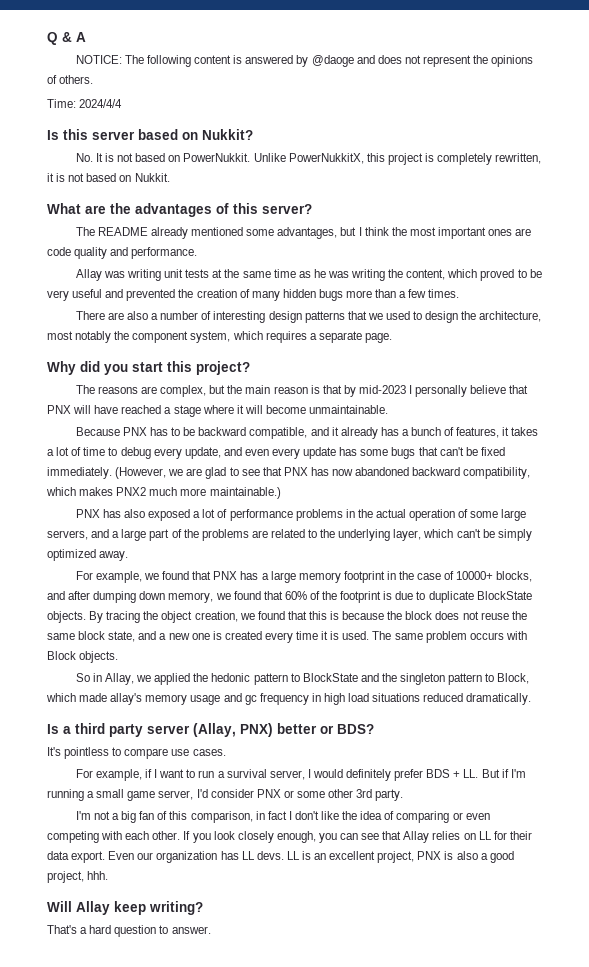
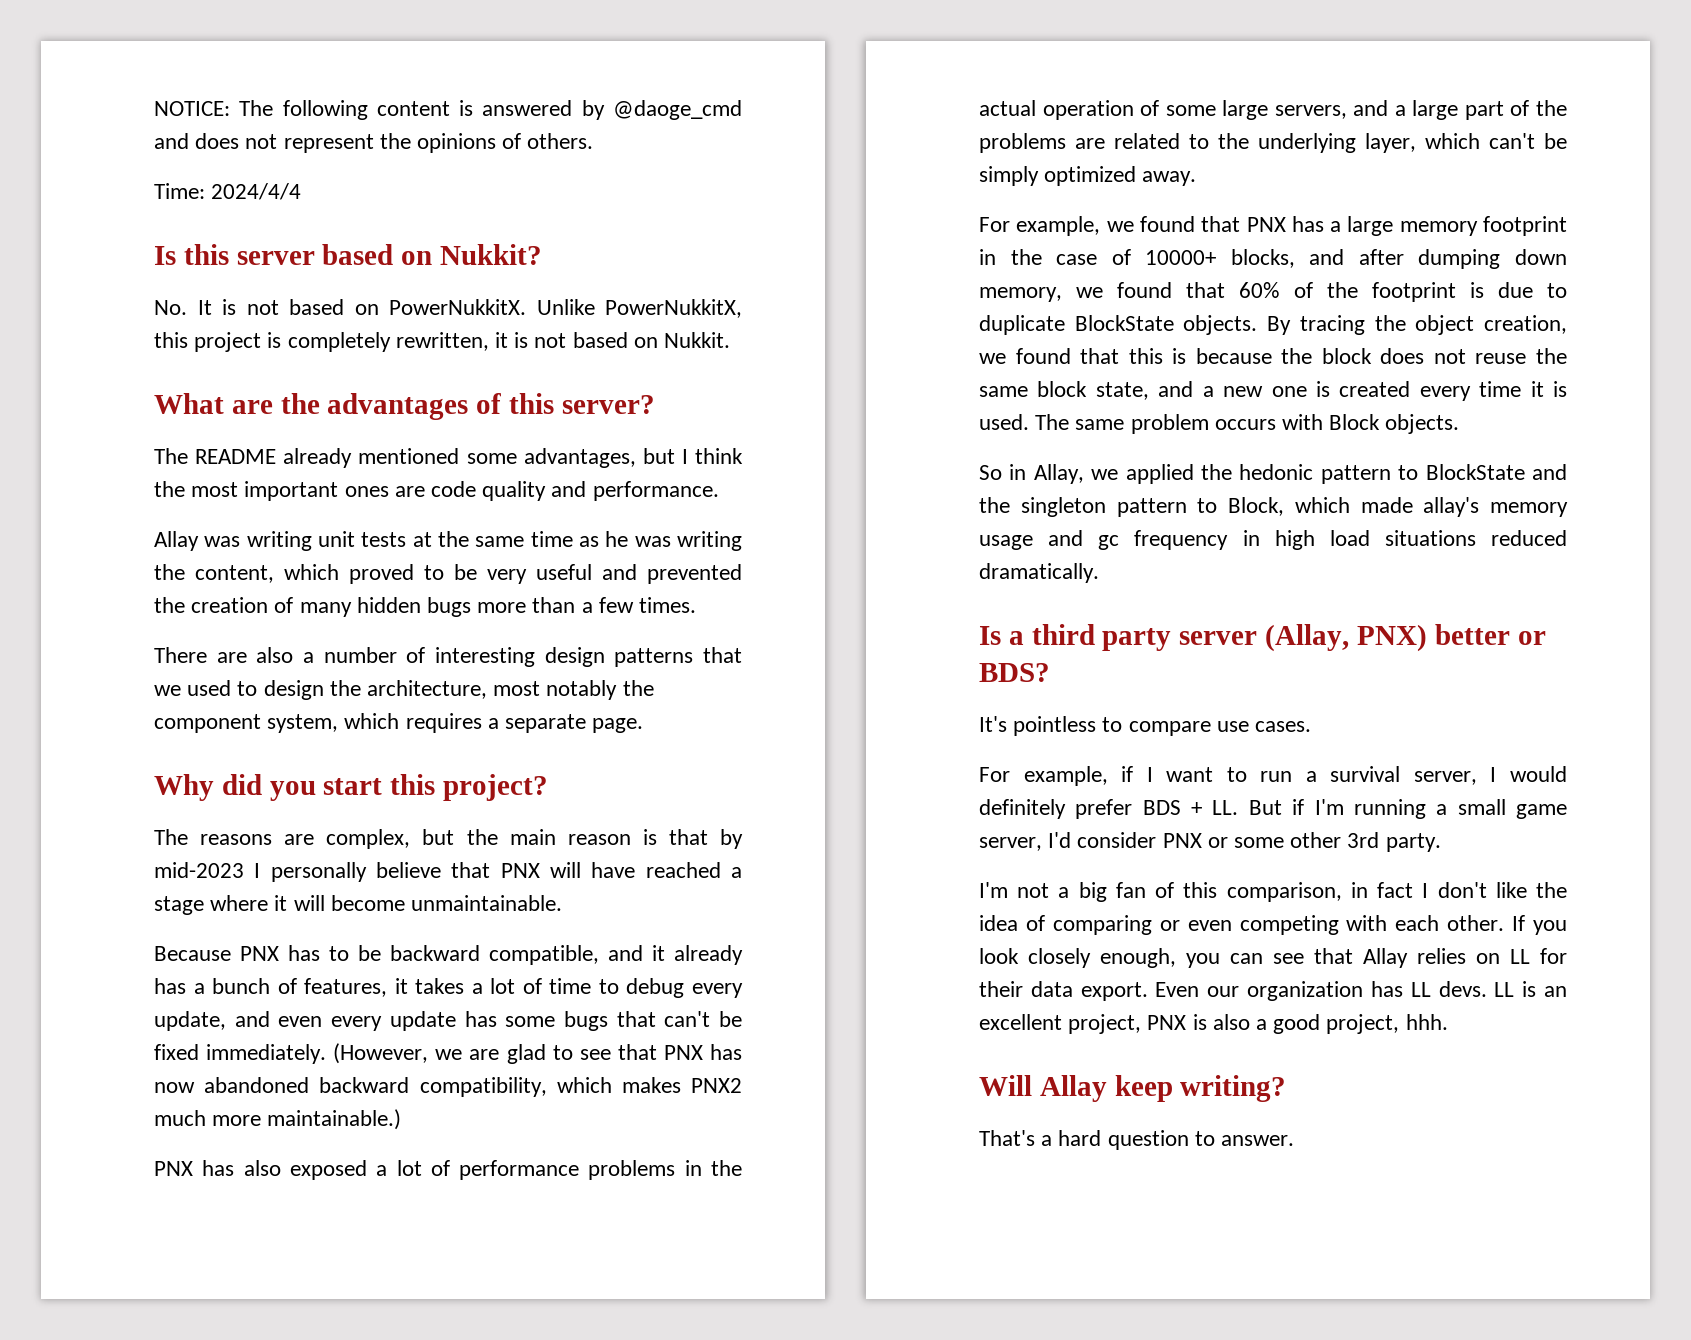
- Q & A
- NOTICE: The following content is answered by @daoge and does not represent the opinions of others.
+ NOTICE: The following content is answered by @daoge_cmd and does not represent the opinions of others.
- No. It is not based on PowerNukkit.
+ No. It is not based on PowerNukkitX.

